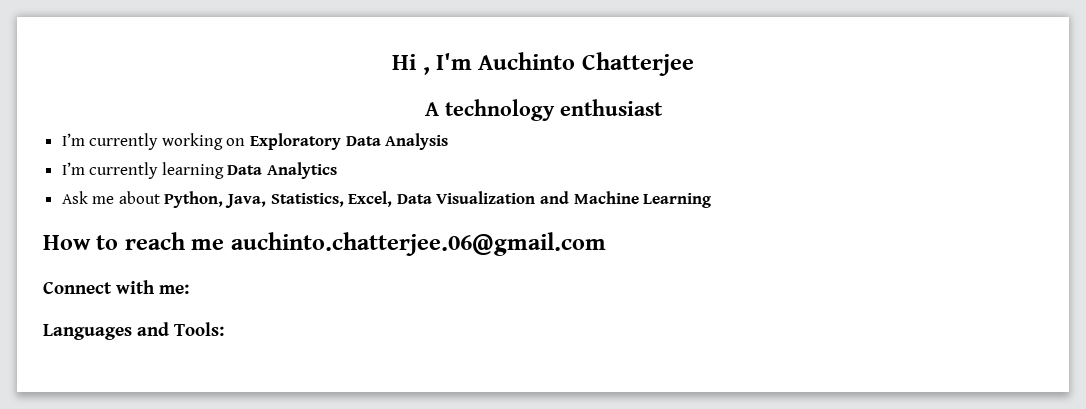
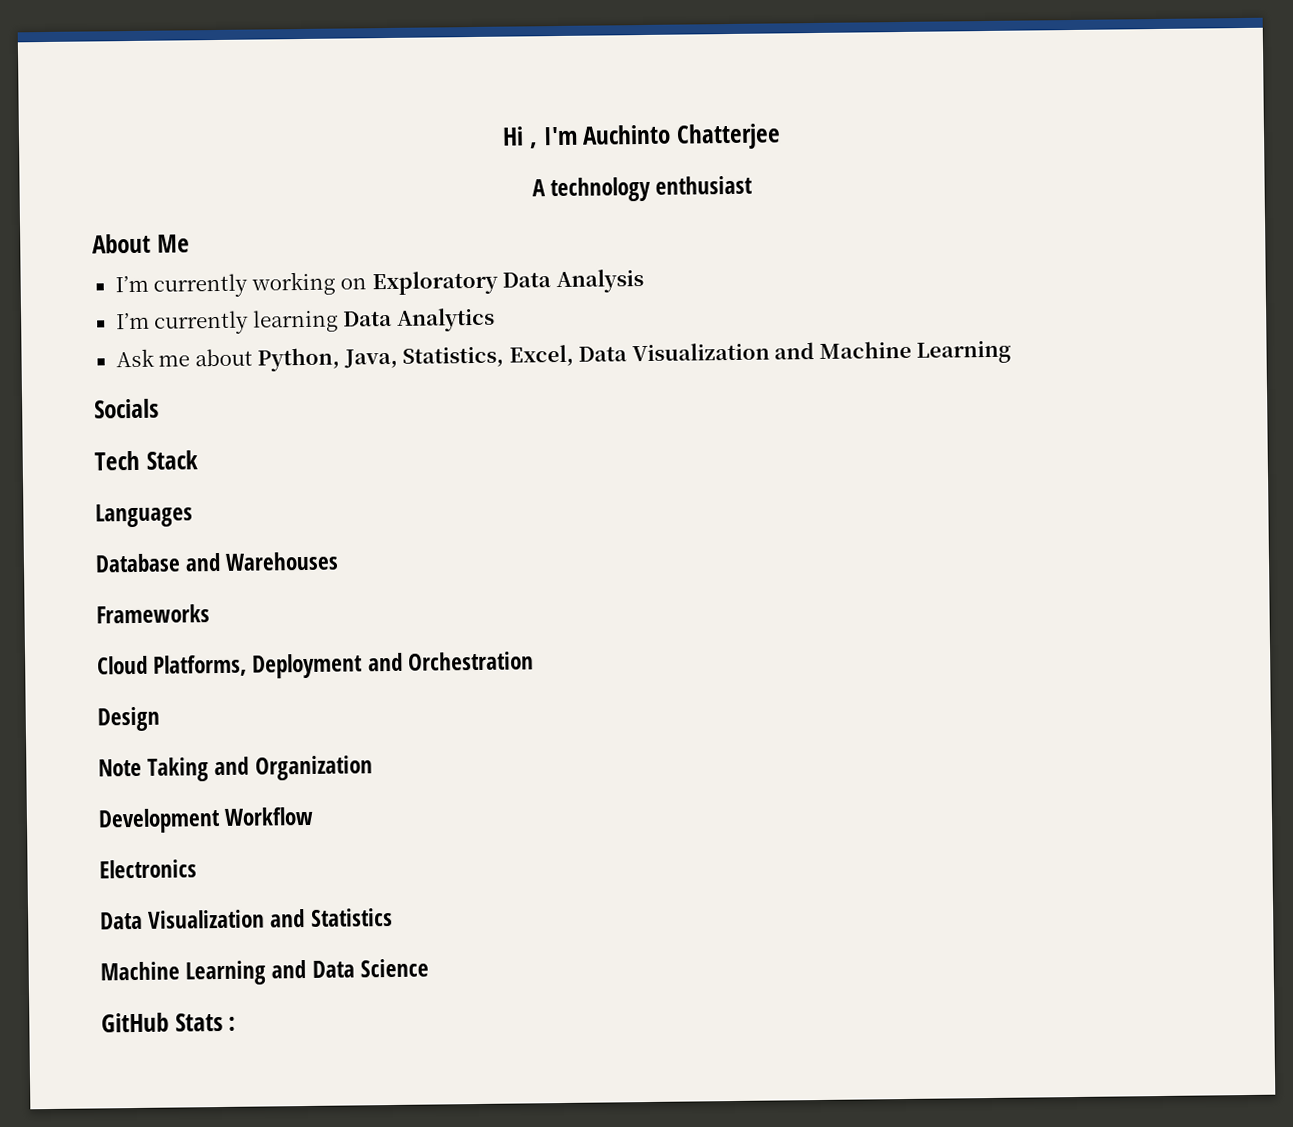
+ About Me
- How to reach me auchinto.chatterjee.06@gmail.com
- Connect with me:
- Languages and Tools:
+ Socials
+ Tech Stack
+ Languages
+ Database and Warehouses
+ Frameworks
+ Cloud Platforms, Deployment and Orchestration
+ Design
+ Note Taking and Organization
+ Development Workflow
+ Electronics
+ Data Visualization and Statistics
+ Machine Learning and Data Science
+ GitHub Stats :

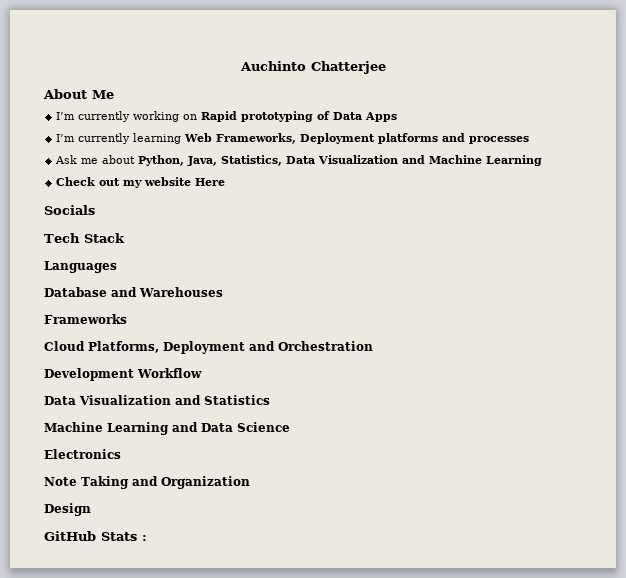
- Hi , I'm Auchinto Chatterjee
+ Auchinto Chatterjee
- A technology enthusiast
- I’m currently working on Exploratory Data Analysis
- I’m currently learning Data Analytics
+ I’m currently working on Rapid prototyping of Data Apps
+ I’m currently learning Web Frameworks, Deployment platforms and processes
- Ask me about Python, Java, Statistics, Excel, Data Visualization and Machine Learning
+ Ask me about Python, Java, Statistics, Data Visualization and Machine Learning
+ Check out my website Here
- Design
- Note Taking and Organization
- Electronics
+ Electronics
+ Note Taking and Organization
+ Design

